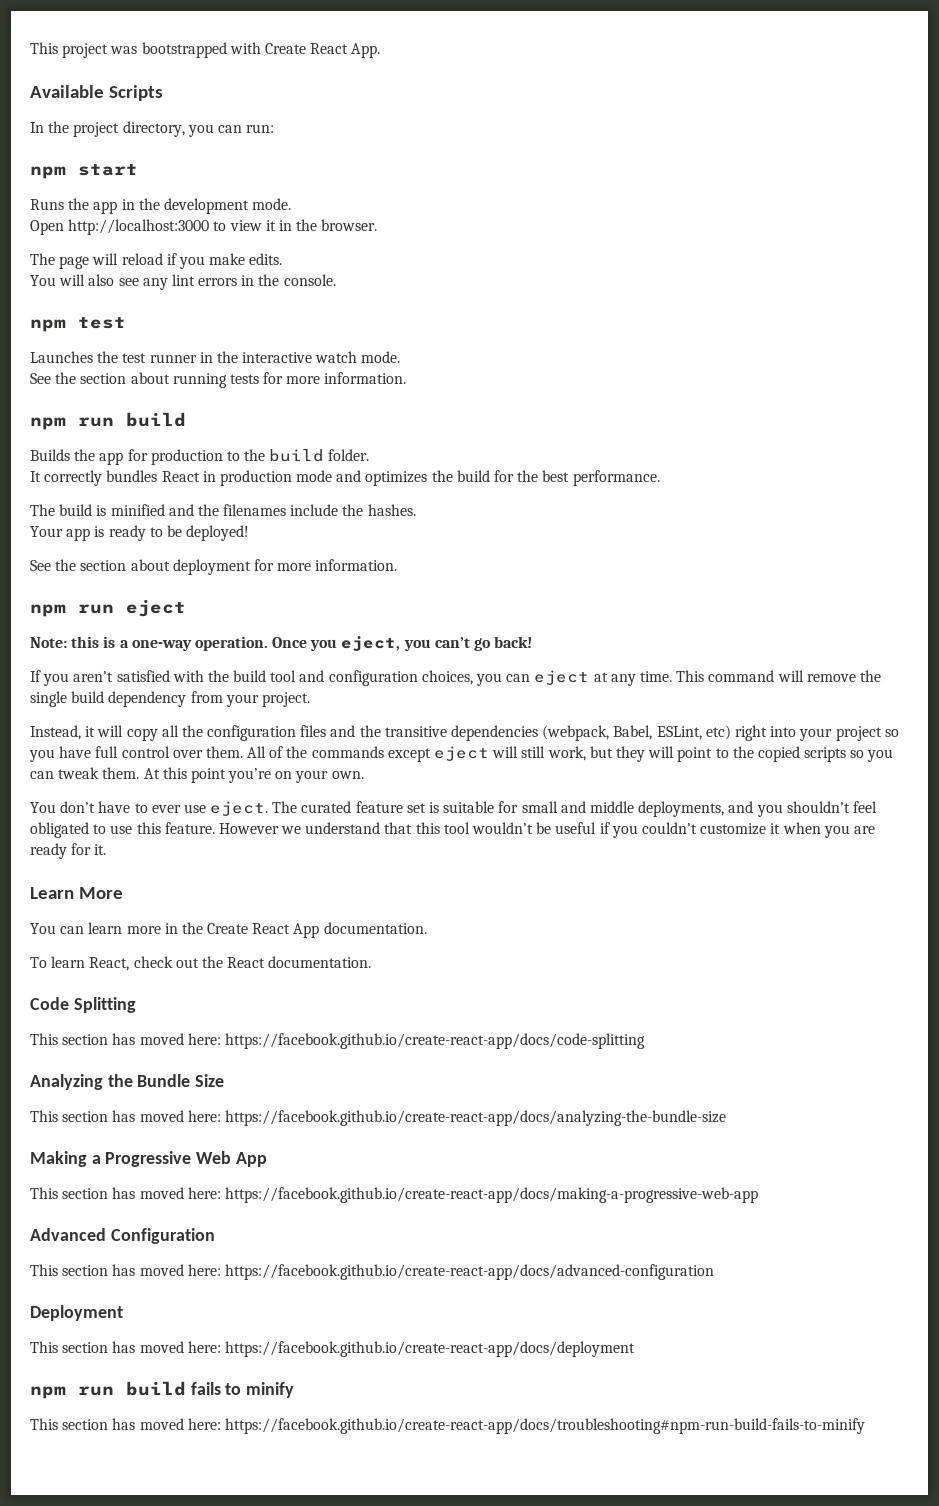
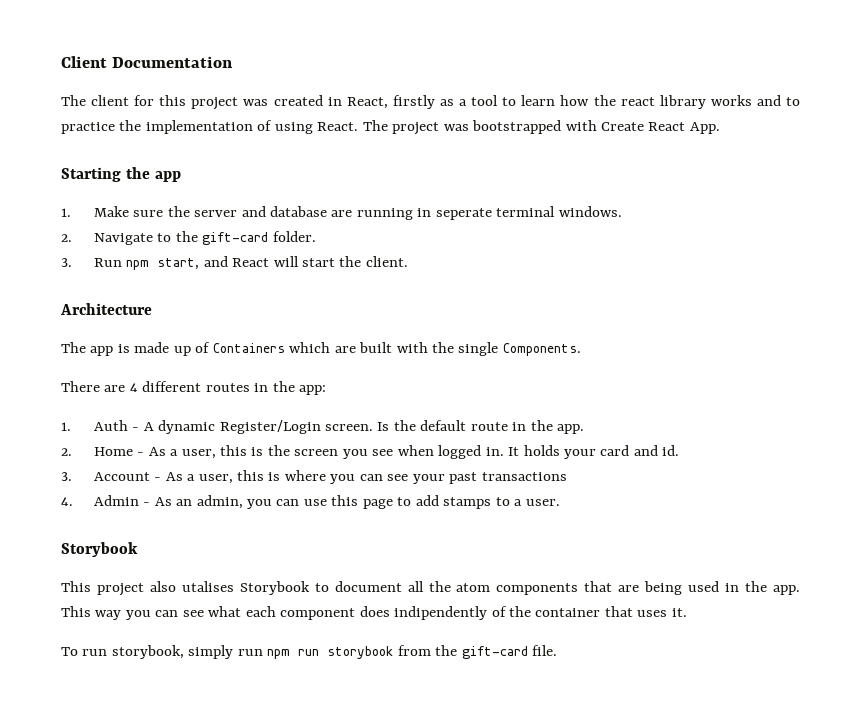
- This project was bootstrapped with Create React App.
+ Client Documentation
+ The client for this project was created in React, firstly as a tool to learn how the react library works and to practice the implementation of using React. The project was bootstrapped with Create React App.
- Available Scripts
- In the project directory, you can run:
- npm start
- Runs the app in the development mode.
- Open http://localhost:3000 to view it in the browser.
- The page will reload if you make edits.
- You will also see any lint errors in the console.
- npm test
- Launches the test runner in the interactive watch mode.
- See the section about running tests for more information.
- npm run build
- Builds the app for production to the build folder.
- It correctly bundles React in production mode and optimizes the build for the best performance.
- The build is minified and the filenames include the hashes.
- Your app is ready to be deployed!
- See the section about deployment for more information.
- npm run eject
- Note: this is a one-way operation. Once you eject, you can’t go back!
- If you aren’t satisfied with the build tool and configuration choices, you can eject at any time. This command will remove the single build dependency from your project.
- Instead, it will copy all the configuration files and the transitive dependencies (webpack, Babel, ESLint, etc) right into your project so you have full control over them. All of the commands except eject will still work, but they will point to the copied scripts so you can tweak them. At this point you’re on your own.
- You don’t have to ever use eject. The curated feature set is suitable for small and middle deployments, and you shouldn’t feel obligated to use this feature. However we understand that this tool wouldn’t be useful if you couldn’t customize it when you are ready for it.
- Learn More
- You can learn more in the Create React App documentation.
- To learn React, check out the React documentation.
- Code Splitting
- This section has moved here: https://facebook.github.io/create-react-app/docs/code-splitting
- Analyzing the Bundle Size
- This section has moved here: https://facebook.github.io/create-react-app/docs/analyzing-the-bundle-size
- Making a Progressive Web App
- This section has moved here: https://facebook.github.io/create-react-app/docs/making-a-progressive-web-app
- Advanced Configuration
- This section has moved here: https://facebook.github.io/create-react-app/docs/advanced-configuration
- Deployment
- This section has moved here: https://facebook.github.io/create-react-app/docs/deployment
- npm run build fails to minify
- This section has moved here: https://facebook.github.io/create-react-app/docs/troubleshooting#npm-run-build-fails-to-minify
+ Starting the app
+ 1. Make sure the server and database are running in seperate terminal windows.
+ 2. Navigate to the gift-card folder.
+ 3. Run npm start, and React will start the client.
+ Architecture
+ The app is made up of Containers which are built with the single Components.
+ There are 4 different routes in the app:
+ 1. Auth - A dynamic Register/Login screen. Is the default route in the app.
+ 2. Home - As a user, this is the screen you see when logged in. It holds your card and id.
+ 3. Account - As a user, this is where you can see your past transactions
+ 4. Admin - As an admin, you can use this page to add stamps to a user.
+ Storybook
+ This project also utalises Storybook to document all the atom components that are being used in the app. This way you can see what each component does indipendently of the container that uses it.
+ To run storybook, simply run npm run storybook from the gift-card file.

